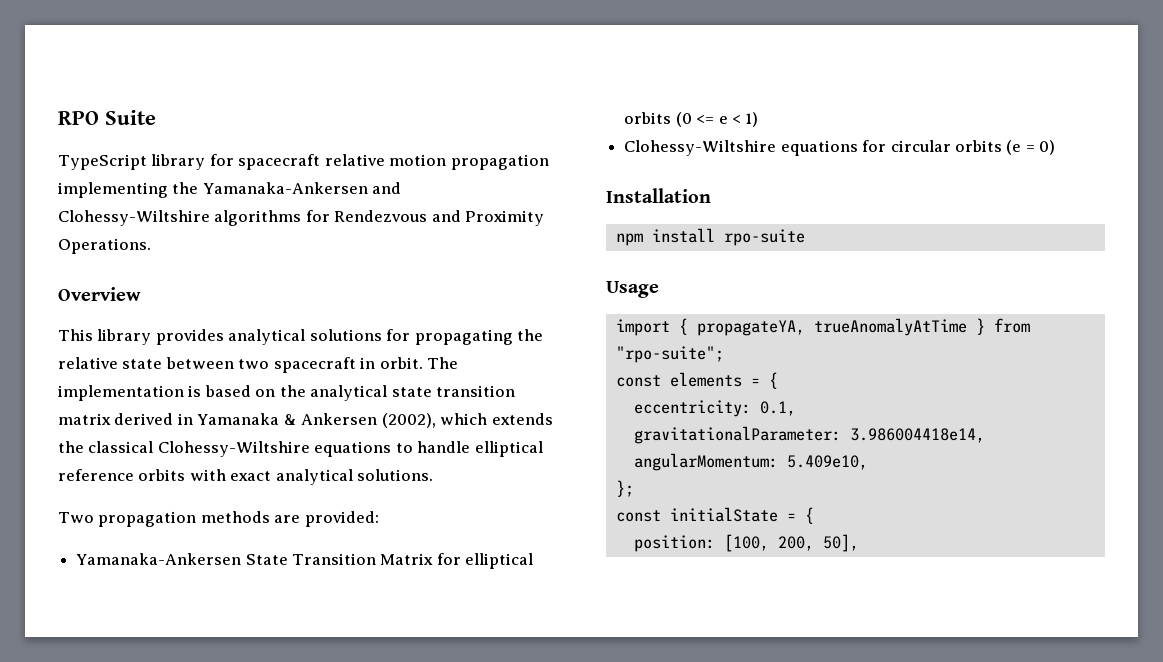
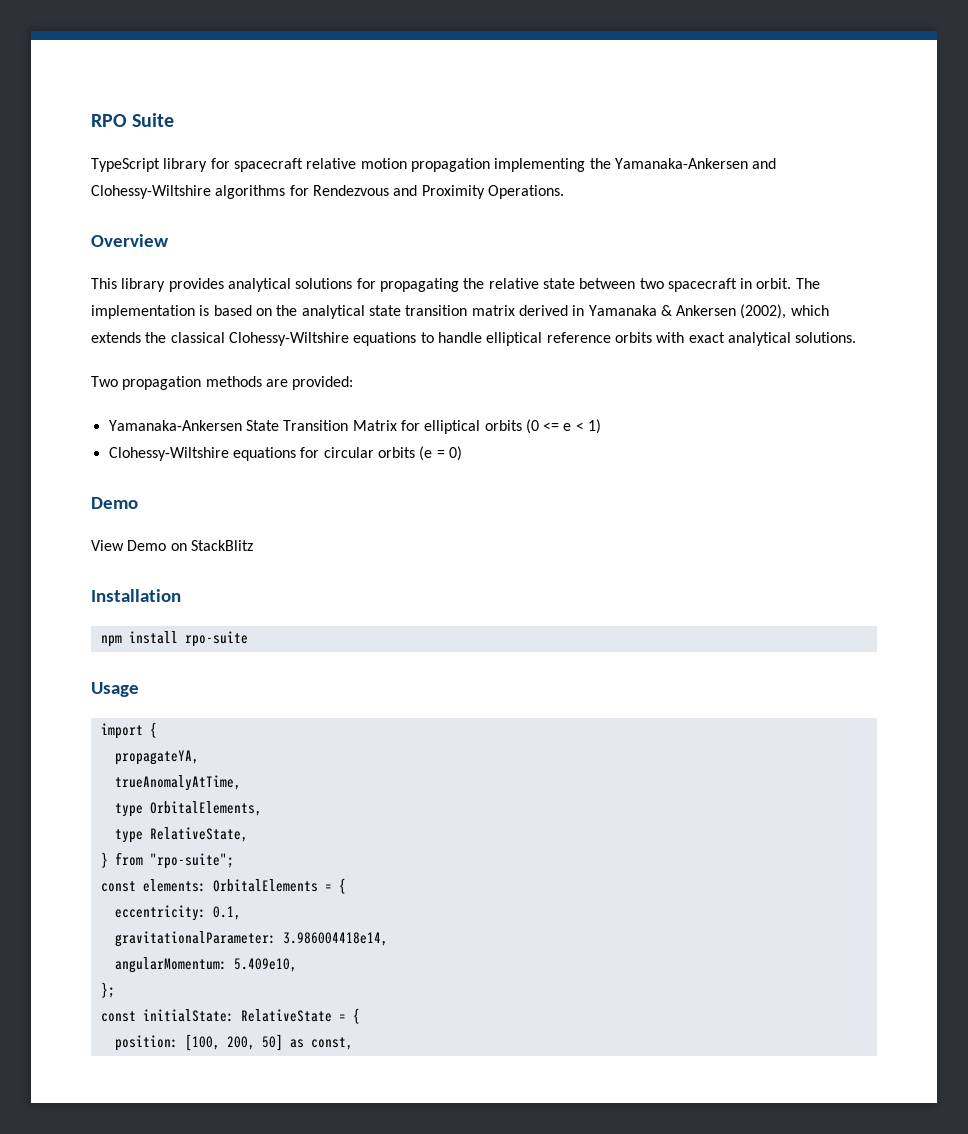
  Clohessy-Wiltshire equations for circular orbits (e = 0)
+ Demo
+ View Demo on StackBlitz
- import { propagateYA, trueAnomalyAtTime } from "rpo-suite";
+ import {
+ propagateYA,
+ trueAnomalyAtTime,
+ type OrbitalElements,
+ type RelativeState,
+ } from "rpo-suite";
- const elements = {
+ const elements: OrbitalElements = {
- const initialState = {
+ const initialState: RelativeState = {
- position: [100, 200, 50],
+ position: [100, 200, 50] as const,

